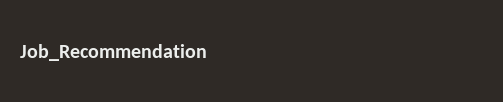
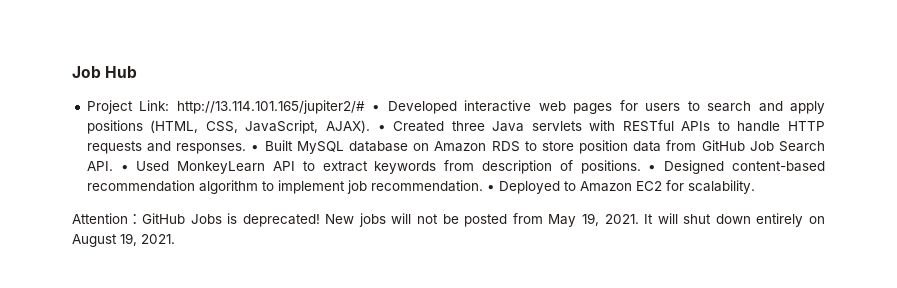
- Job_Recommendation
+ Job Hub
+ Project Link: http://13.114.101.165/jupiter2/# • Developed interactive web pages for users to search and apply positions (HTML, CSS, JavaScript, AJAX). • Created three Java servlets with RESTful APIs to handle HTTP requests and responses. • Built MySQL database on Amazon RDS to store position data from GitHub Job Search API. • Used MonkeyLearn API to extract keywords from description of positions. • Designed content-based recommendation algorithm to implement job recommendation. • Deployed to Amazon EC2 for scalability.
+ Attention：GitHub Jobs is deprecated! New jobs will not be posted from May 19, 2021. It will shut down entirely on August 19, 2021.

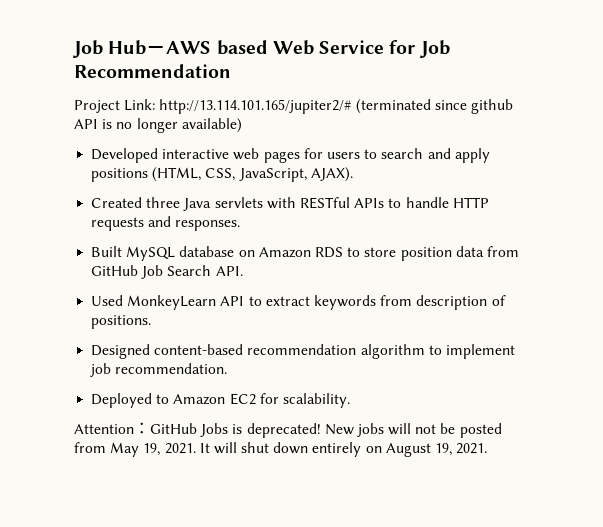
- Job Hub
- Project Link: http://13.114.101.165/jupiter2/# • Developed interactive web pages for users to search and apply positions (HTML, CSS, JavaScript, AJAX). • Created three Java servlets with RESTful APIs to handle HTTP requests and responses. • Built MySQL database on Amazon RDS to store position data from GitHub Job Search API. • Used MonkeyLearn API to extract keywords from description of positions. • Designed content-based recommendation algorithm to implement job recommendation. • Deployed to Amazon EC2 for scalability.
+ Job Hub－AWS based Web Service for Job Recommendation
+ Project Link: http://13.114.101.165/jupiter2/# (terminated since github API is no longer available)
+ Developed interactive web pages for users to search and apply positions (HTML, CSS, JavaScript, AJAX).
+ Created three Java servlets with RESTful APIs to handle HTTP requests and responses.
+ Built MySQL database on Amazon RDS to store position data from GitHub Job Search API.
+ Used MonkeyLearn API to extract keywords from description of positions.
+ Designed content-based recommendation algorithm to implement job recommendation.
+ Deployed to Amazon EC2 for scalability.

